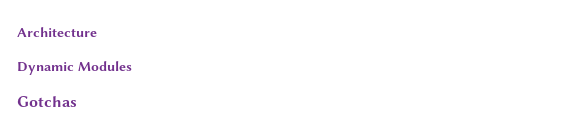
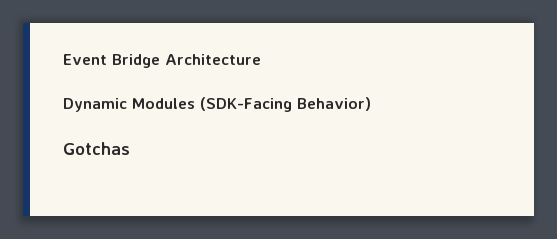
- Architecture
+ Event Bridge Architecture
- Dynamic Modules
+ Dynamic Modules (SDK-Facing Behavior)

